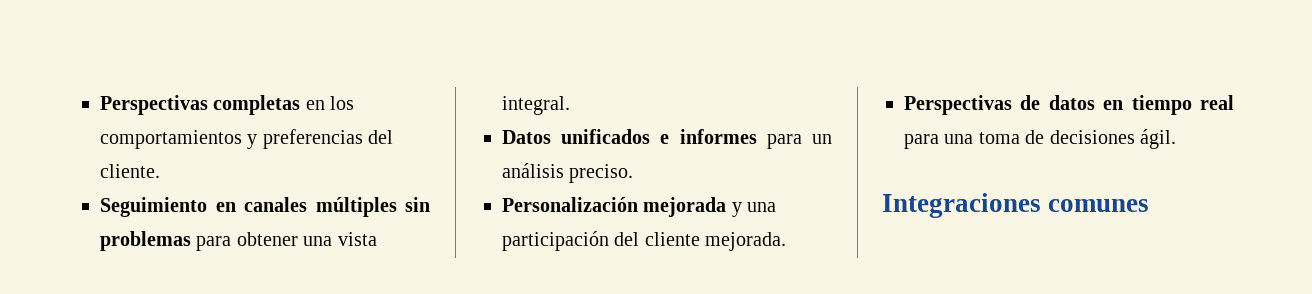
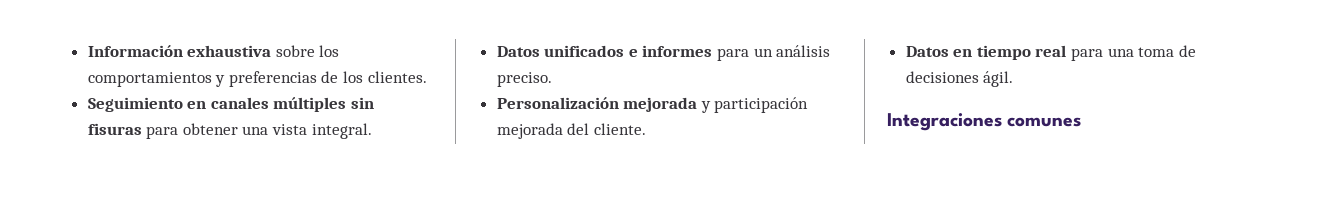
- Perspectivas completas en los comportamientos y preferencias del cliente.
+ Información exhaustiva sobre los comportamientos y preferencias de los clientes.
- Seguimiento en canales múltiples sin problemas para obtener una vista integral.
+ Seguimiento en canales múltiples sin fisuras para obtener una vista integral.
- Personalización mejorada y una participación del cliente mejorada.
- Perspectivas de datos en tiempo real para una toma de decisiones ágil.
+ Personalización mejorada y participación mejorada del cliente.
+ Datos en tiempo real para una toma de decisiones ágil.

